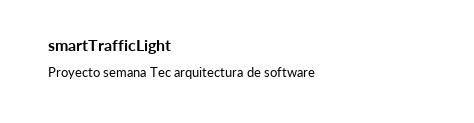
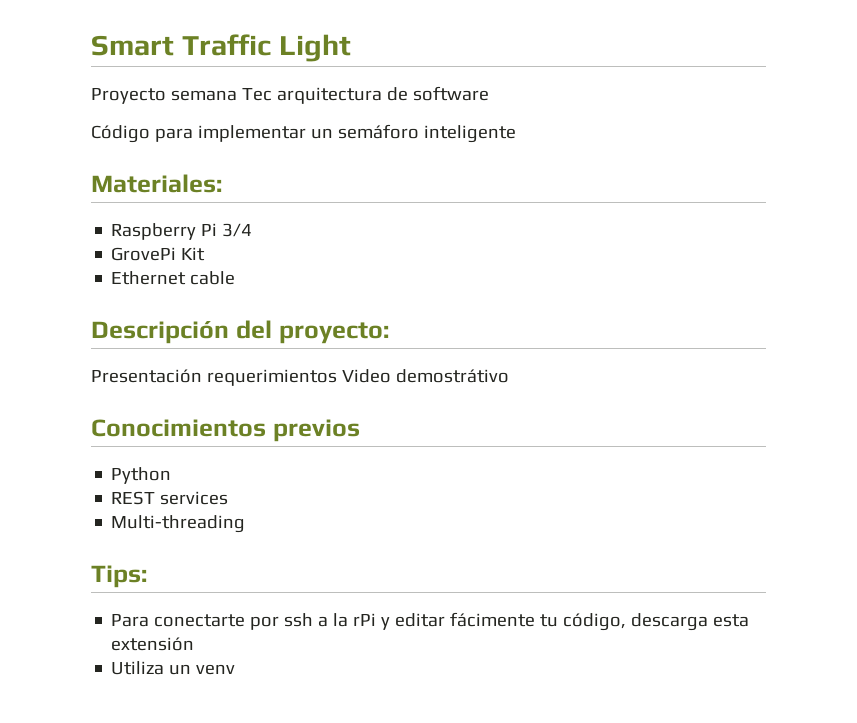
- smartTrafficLight
+ Smart Traffic Light
+ Código para implementar un semáforo inteligente
+ Materiales:
+ Raspberry Pi 3/4
+ GrovePi Kit
+ Ethernet cable
+ Descripción del proyecto:
+ Presentación requerimientos Video demostrátivo
+ Conocimientos previos
+ Python
+ REST services
+ Multi-threading
+ Tips:
+ Para conectarte por ssh a la rPi y editar fácimente tu código, descarga esta extensión
+ Utiliza un venv

